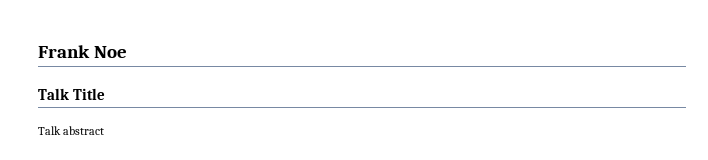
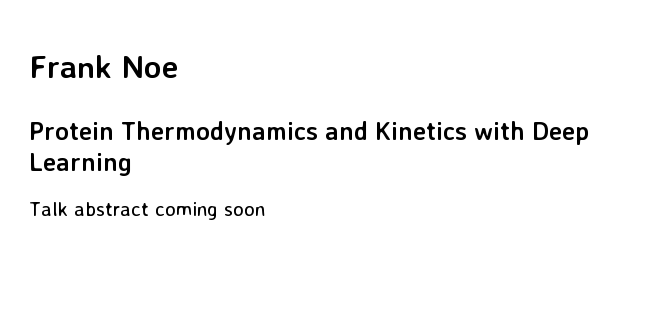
- Talk Title
+ Protein Thermodynamics and Kinetics with Deep Learning
- Talk abstract
+ Talk abstract coming soon

